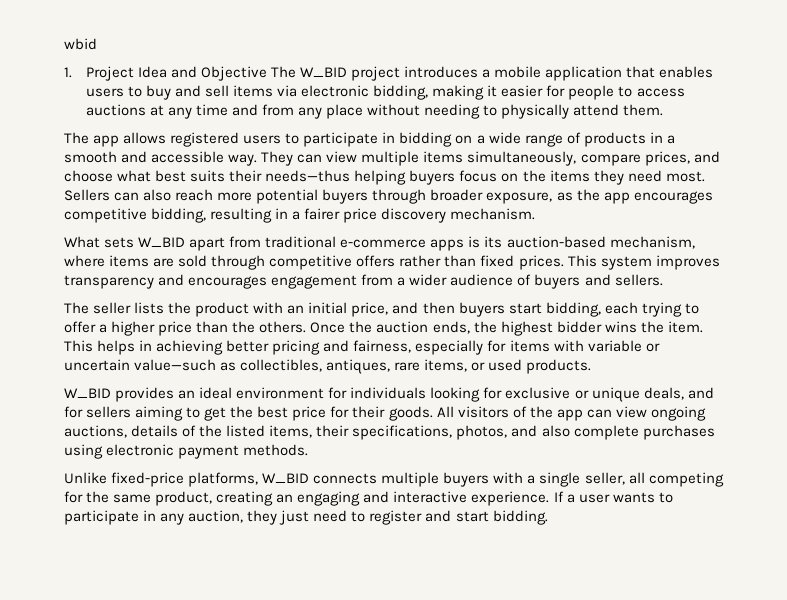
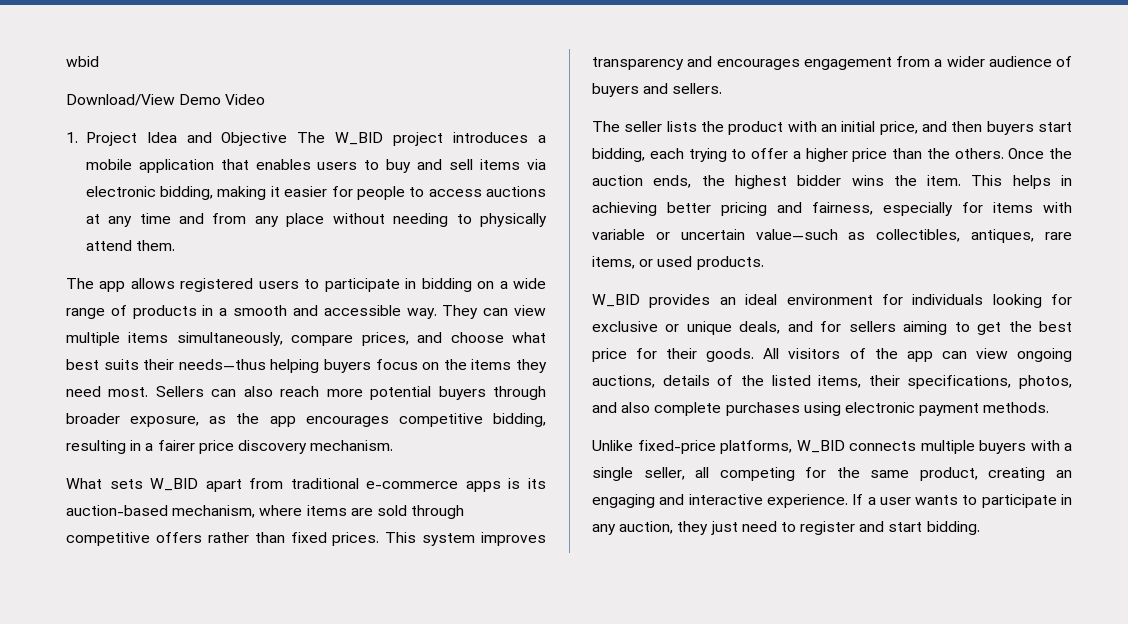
+ Download/View Demo Video

